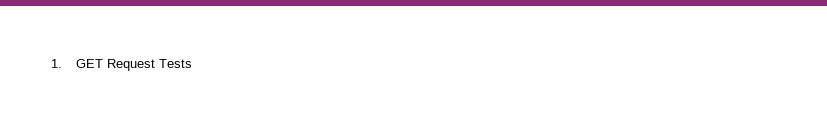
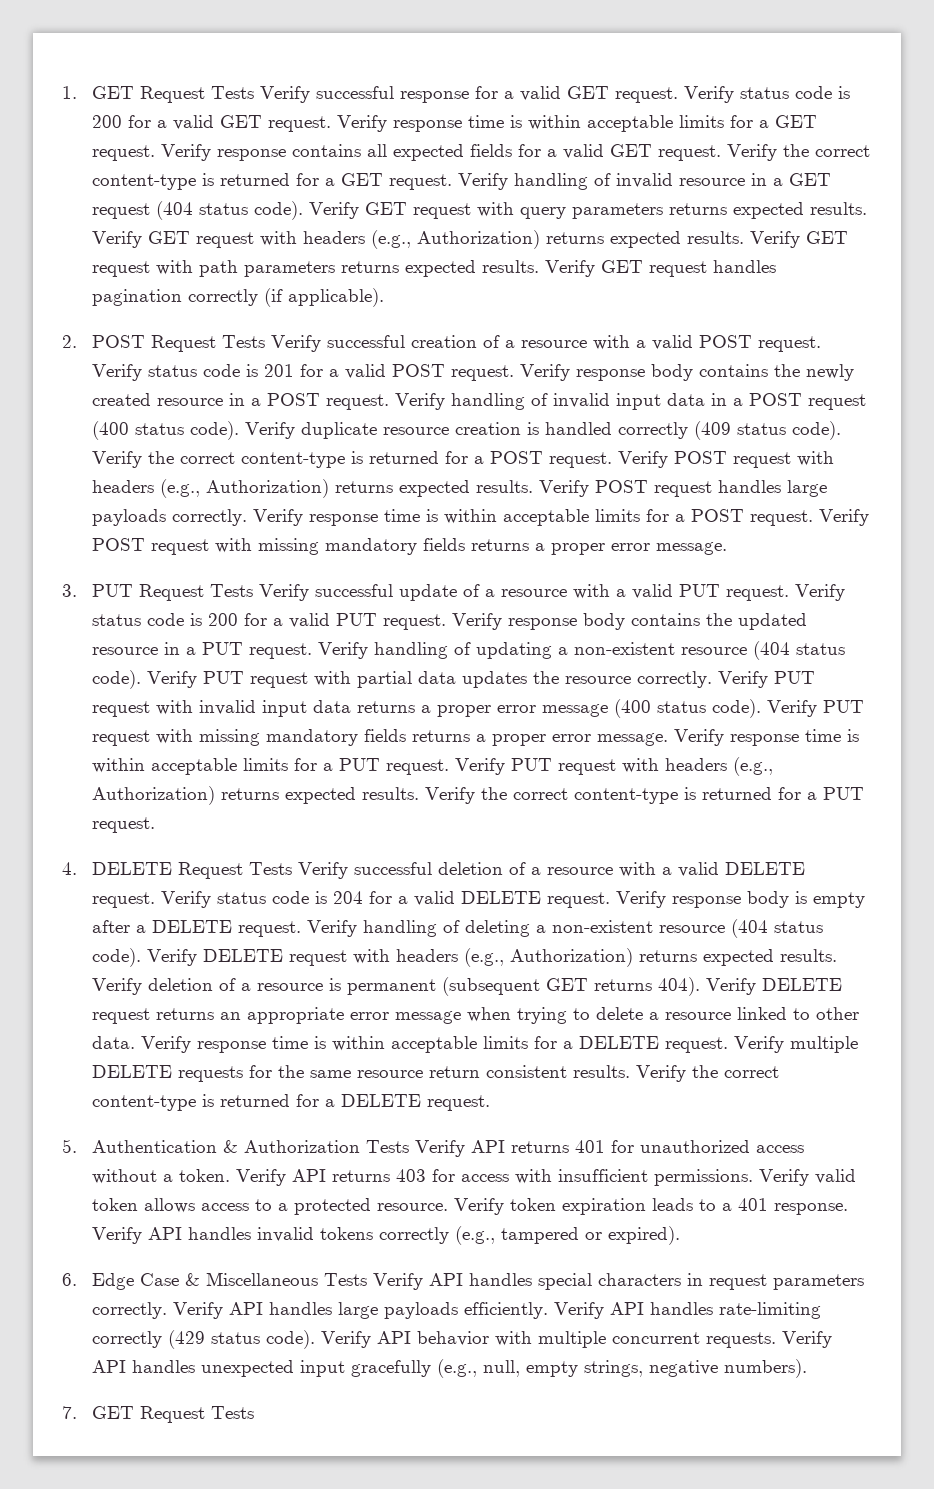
- 1. GET Request Tests
+ 1. GET Request Tests Verify successful response for a valid GET request. Verify status code is 200 for a valid GET request. Verify response time is within acceptable limits for a GET request. Verify response contains all expected fields for a valid GET request. Verify the correct content-type is returned for a GET request. Verify handling of invalid resource in a GET request (404 status code). Verify GET request with query parameters returns expected results. Verify GET request with headers (e.g., Authorization) returns expected results. Verify GET request with path parameters returns expected results. Verify GET request handles pagination correctly (if applicable).
+ 2. POST Request Tests Verify successful creation of a resource with a valid POST request. Verify status code is 201 for a valid POST request. Verify response body contains the newly created resource in a POST request. Verify handling of invalid input data in a POST request (400 status code). Verify duplicate resource creation is handled correctly (409 status code). Verify the correct content-type is returned for a POST request. Verify POST request with headers (e.g., Authorization) returns expected results. Verify POST request handles large payloads correctly. Verify response time is within acceptable limits for a POST request. Verify POST request with missing mandatory fields returns a proper error message.
+ 3. PUT Request Tests Verify successful update of a resource with a valid PUT request. Verify status code is 200 for a valid PUT request. Verify response body contains the updated resource in a PUT request. Verify handling of updating a non-existent resource (404 status code). Verify PUT request with partial data updates the resource correctly. Verify PUT request with invalid input data returns a proper error message (400 status code). Verify PUT request with missing mandatory fields returns a proper error message. Verify response time is within acceptable limits for a PUT request. Verify PUT request with headers (e.g., Authorization) returns expected results. Verify the correct content-type is returned for a PUT request.
+ 4. DELETE Request Tests Verify successful deletion of a resource with a valid DELETE request. Verify status code is 204 for a valid DELETE request. Verify response body is empty after a DELETE request. Verify handling of deleting a non-existent resource (404 status code). Verify DELETE request with headers (e.g., Authorization) returns expected results. Verify deletion of a resource is permanent (subsequent GET returns 404). Verify DELETE request returns an appropriate error message when trying to delete a resource linked to other data. Verify response time is within acceptable limits for a DELETE request. Verify multiple DELETE requests for the same resource return consistent results. Verify the correct content-type is returned for a DELETE request.
+ 5. Authentication & Authorization Tests Verify API returns 401 for unauthorized access without a token. Verify API returns 403 for access with insufficient permissions. Verify valid token allows access to a protected resource. Verify token expiration leads to a 401 response. Verify API handles invalid tokens correctly (e.g., tampered or expired).
+ 6. Edge Case & Miscellaneous Tests Verify API handles special characters in request parameters correctly. Verify API handles large payloads efficiently. Verify API handles rate-limiting correctly (429 status code). Verify API behavior with multiple concurrent requests. Verify API handles unexpected input gracefully (e.g., null, empty strings, negative numbers).
+ 7. GET Request Tests

